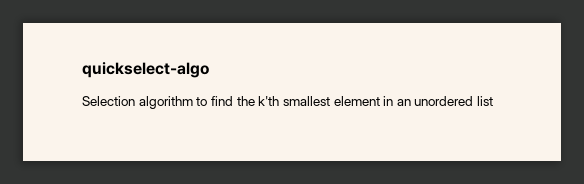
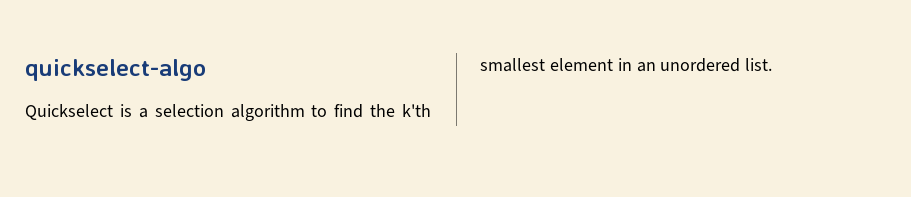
- Selection algorithm to find the k'th smallest element in an unordered list
+ Quickselect is a selection algorithm to find the k'th smallest element in an unordered list.

